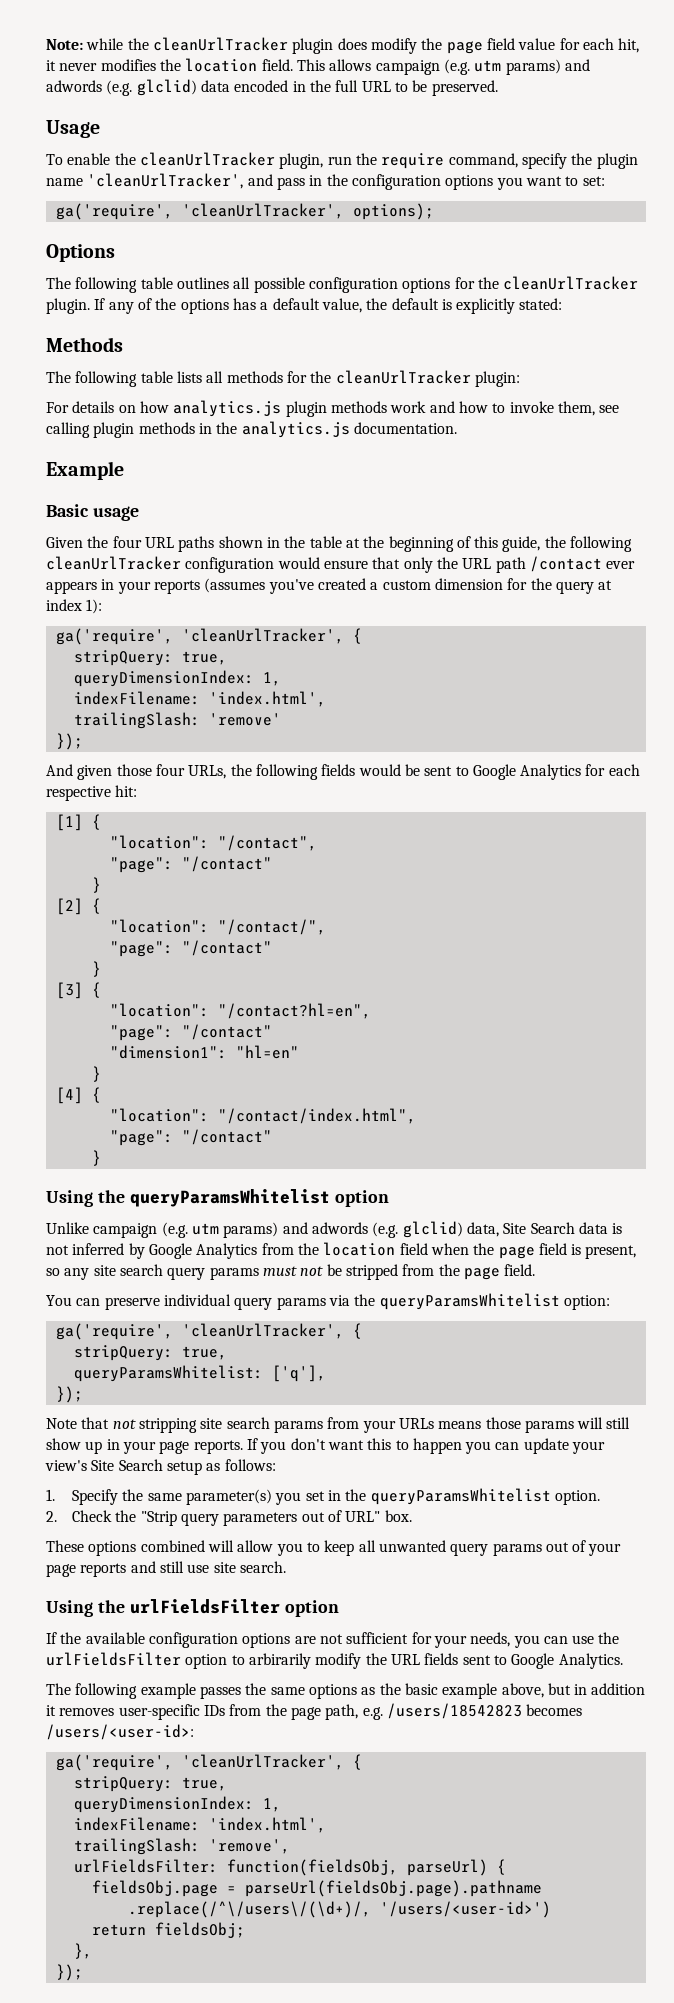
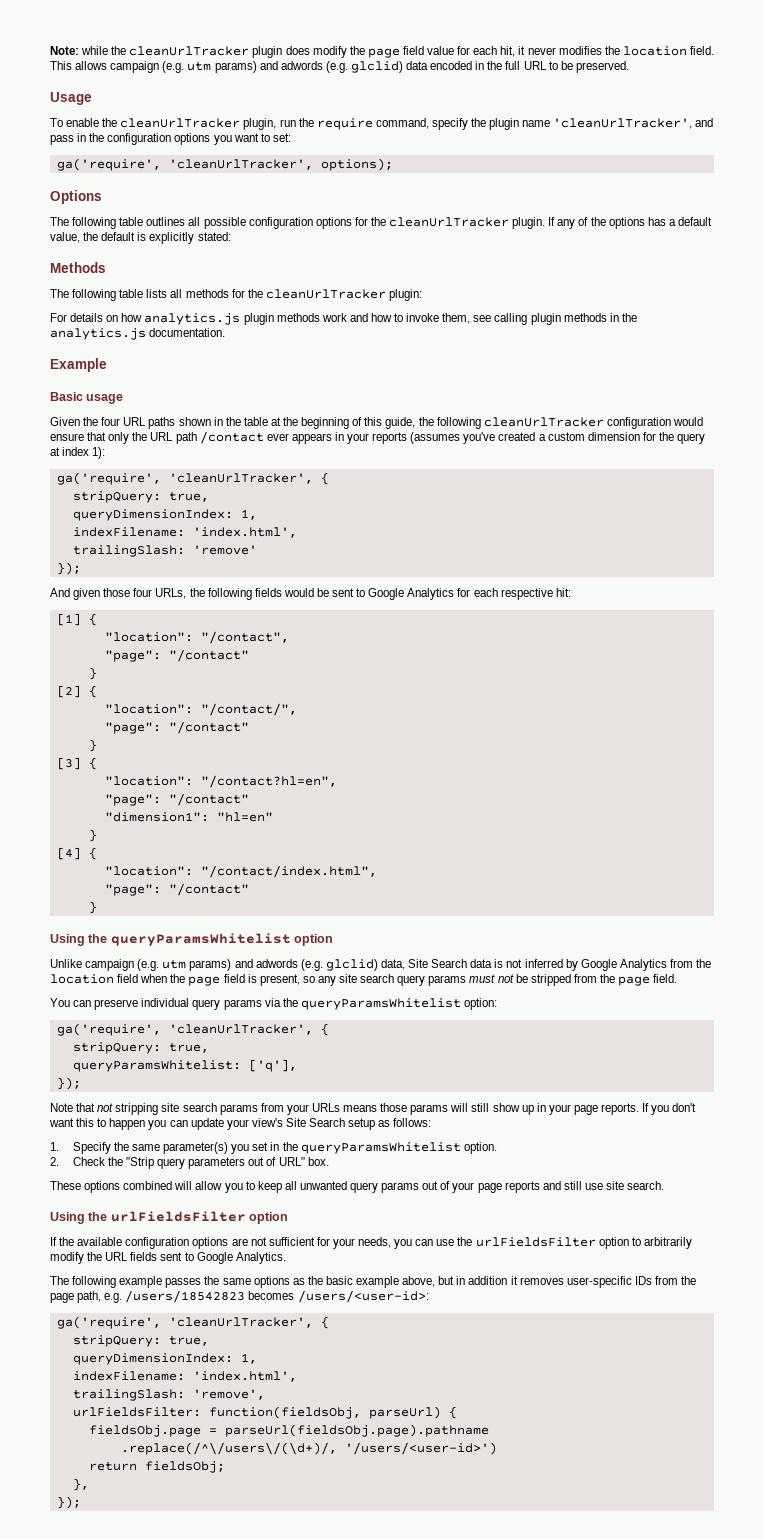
- If the available configuration options are not sufficient for your needs, you can use the urlFieldsFilter option to arbirarily modify the URL fields sent to Google Analytics.
+ If the available configuration options are not sufficient for your needs, you can use the urlFieldsFilter option to arbitrarily modify the URL fields sent to Google Analytics.

